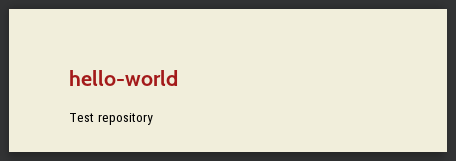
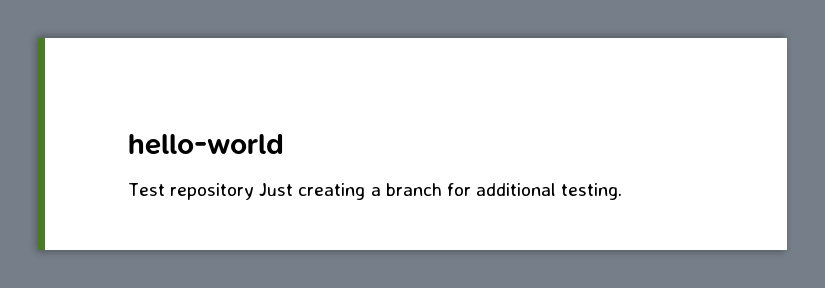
- Test repository
+ Test repository Just creating a branch for additional testing.

